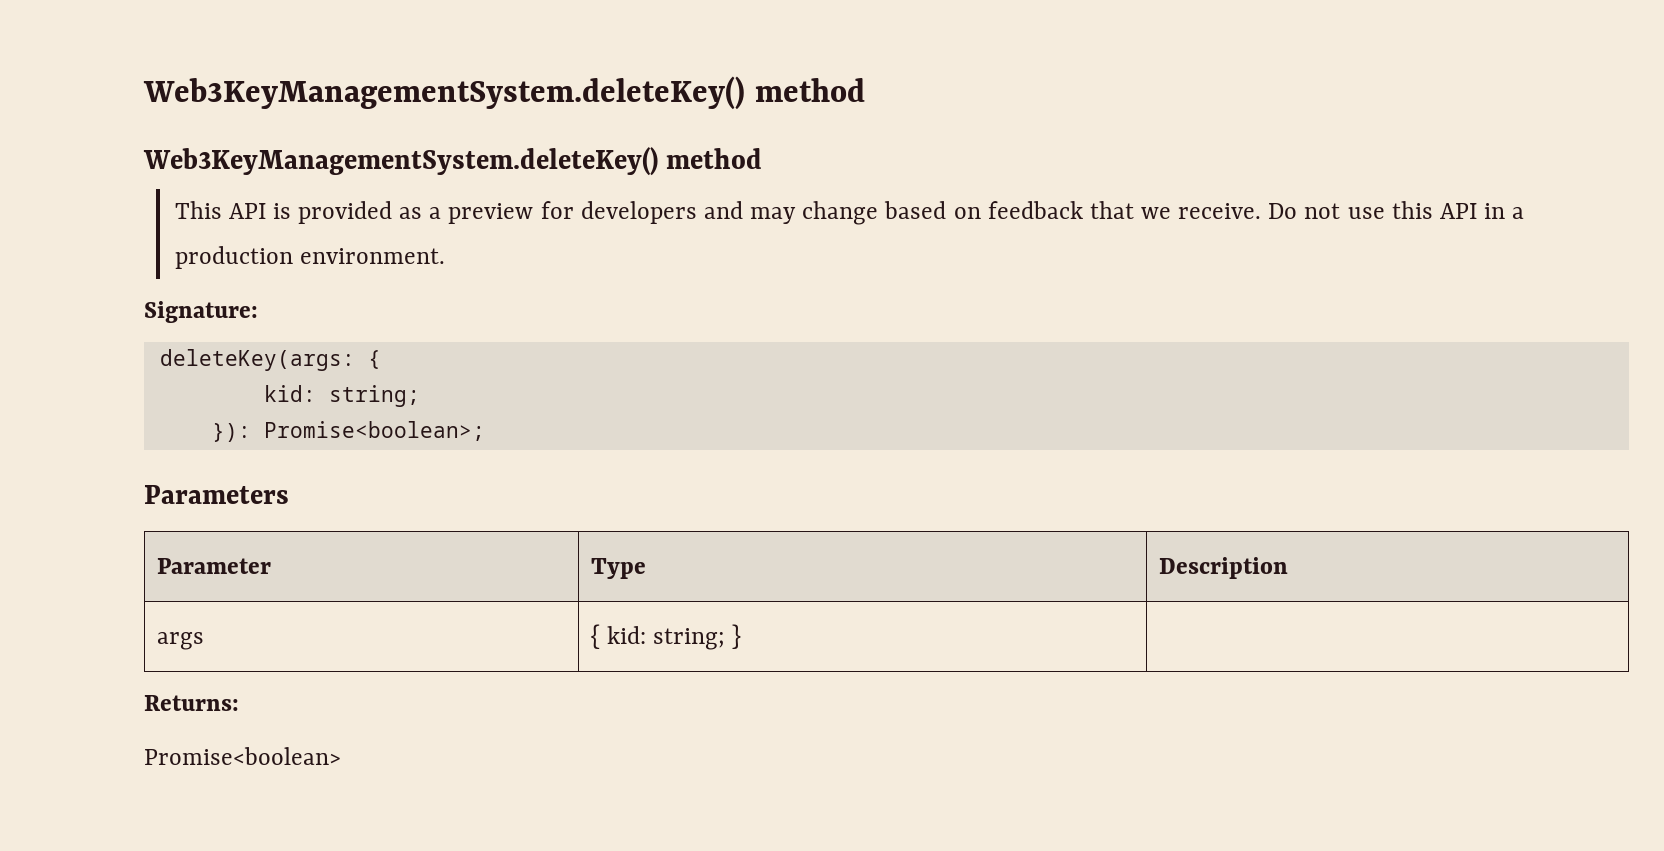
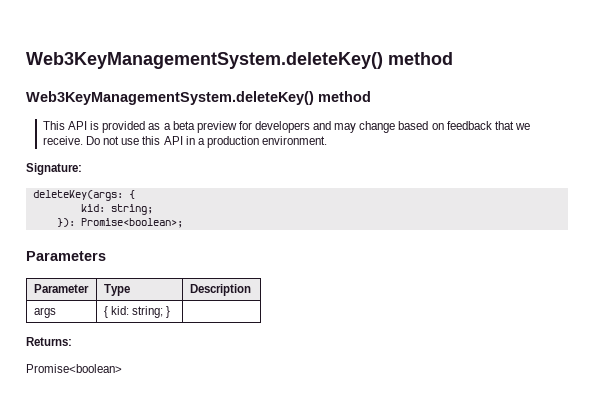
- This API is provided as a preview for developers and may change based on feedback that we receive.
+ This API is provided as a beta preview for developers and may change based on feedback that we receive.

